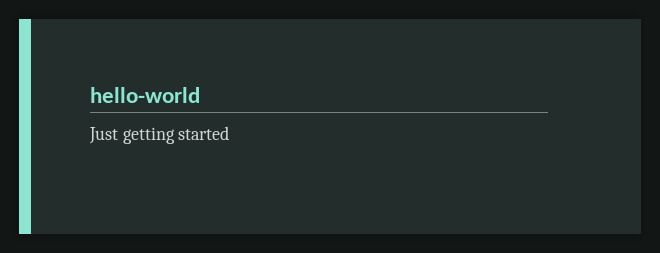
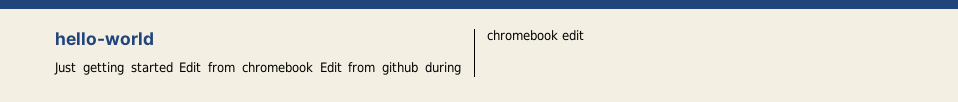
- Just getting started
+ Just getting started Edit from chromebook Edit from github during chromebook edit

